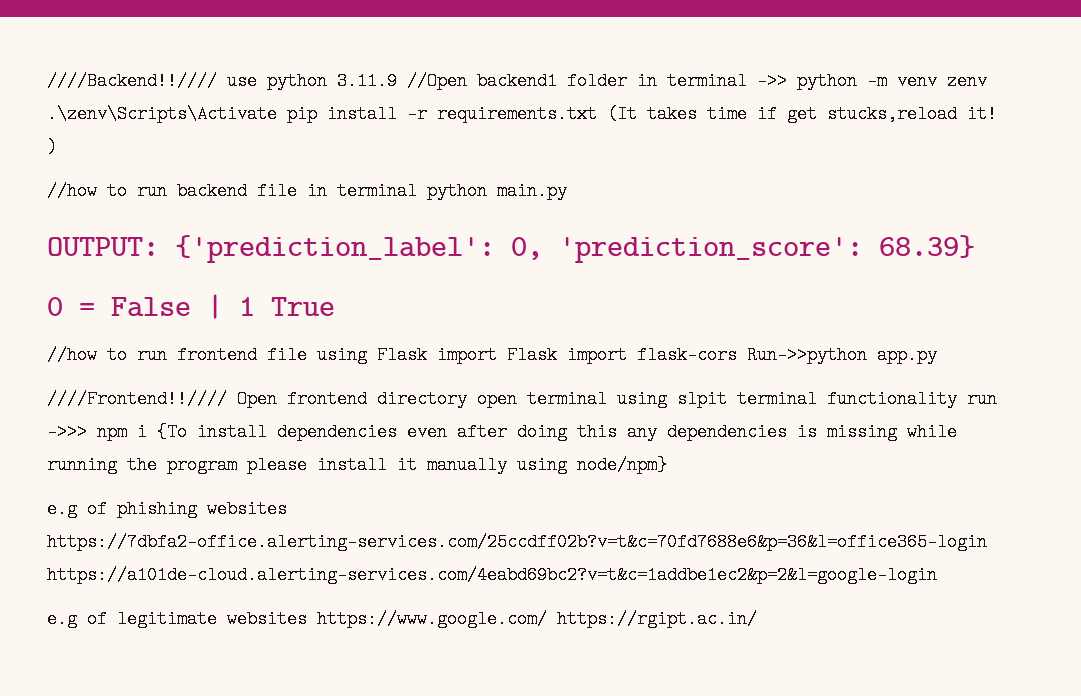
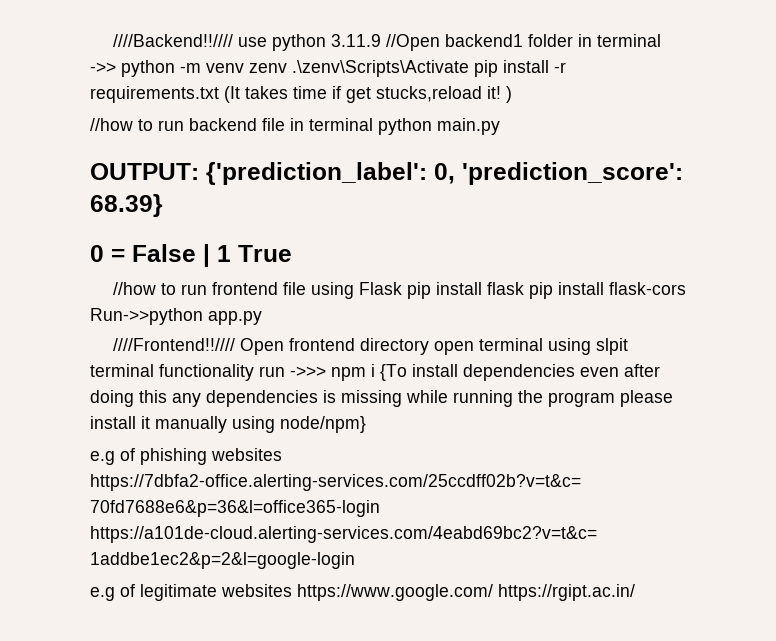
- //how to run frontend file using Flask import Flask import flask-cors Run->>python app.py
+ //how to run frontend file using Flask pip install flask pip install flask-cors Run->>python app.py

